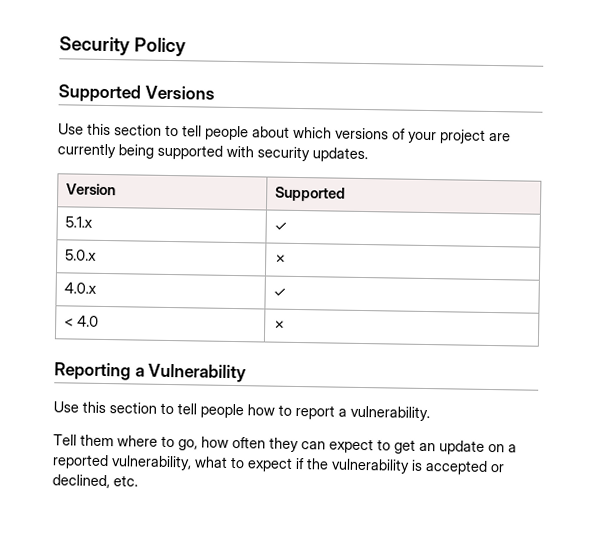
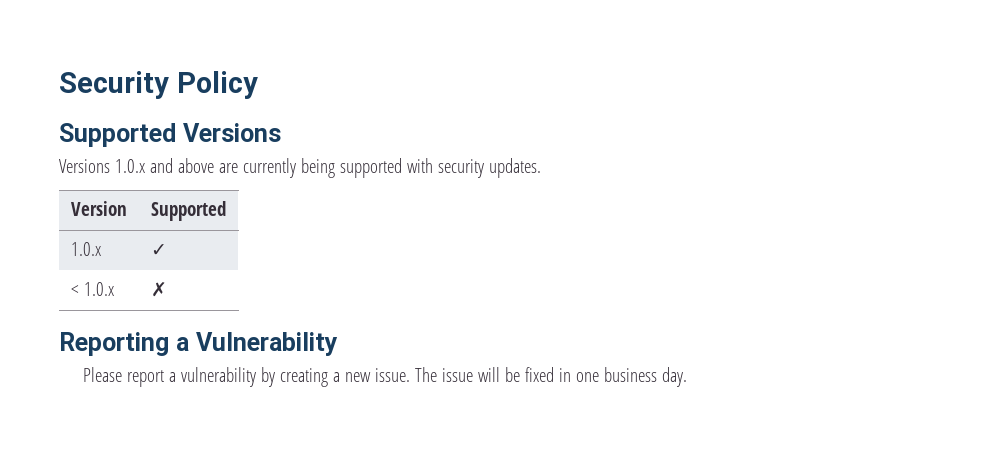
- Use this section to tell people about which versions of your project are currently being supported with security updates.
+ Versions 1.0.x and above are currently being supported with security updates.
- 5.1.x | ✓
- 5.0.x | ✗
- 4.0.x | ✓
+ 1.0.x | ✓
- < 4.0 | ✗
+ < 1.0.x | ✗
- Use this section to tell people how to report a vulnerability.
- Tell them where to go, how often they can expect to get an update on a reported vulnerability, what to expect if the vulnerability is accepted or declined, etc.
+ Please report a vulnerability by creating a new issue. The issue will be fixed in one business day.

